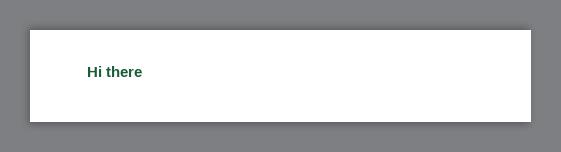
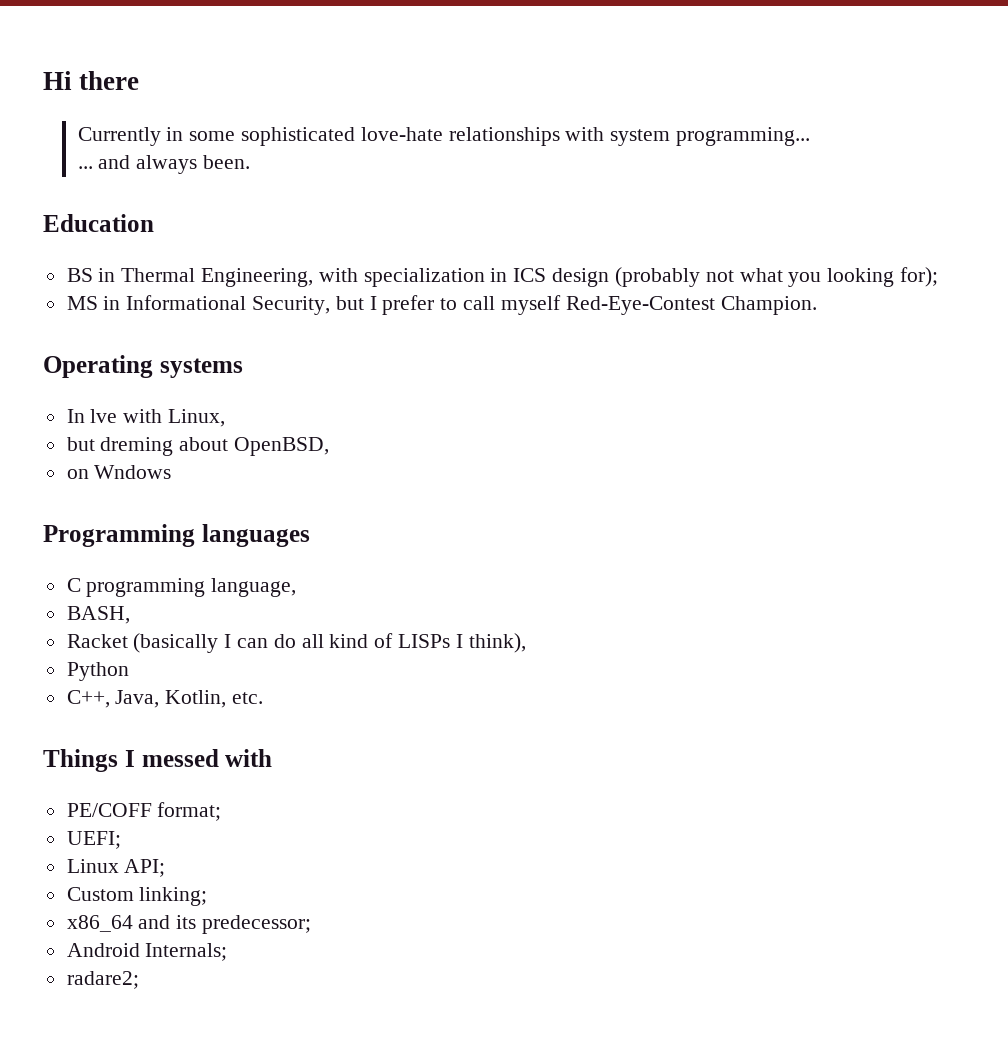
+ Currently in some sophisticated love-hate relationships with system programming...
+ ... and always been.
+ Education
+ BS in Thermal Engineering, with specialization in ICS design (probably not what you looking for);
+ MS in Informational Security, but I prefer to call myself Red-Eye-Contest Champion.
+ Operating systems
+ In lve with Linux,
+ but dreming about OpenBSD,
+ on Wndows
+ Programming languages
+ C programming language,
+ BASH,
+ Racket (basically I can do all kind of LISPs I think),
+ Python
+ C++, Java, Kotlin, etc.
+ Things I messed with
+ PE/COFF format;
+ UEFI;
+ Linux API;
+ Custom linking;
+ x86_64 and its predecessor;
+ Android Internals;
+ radare2;

